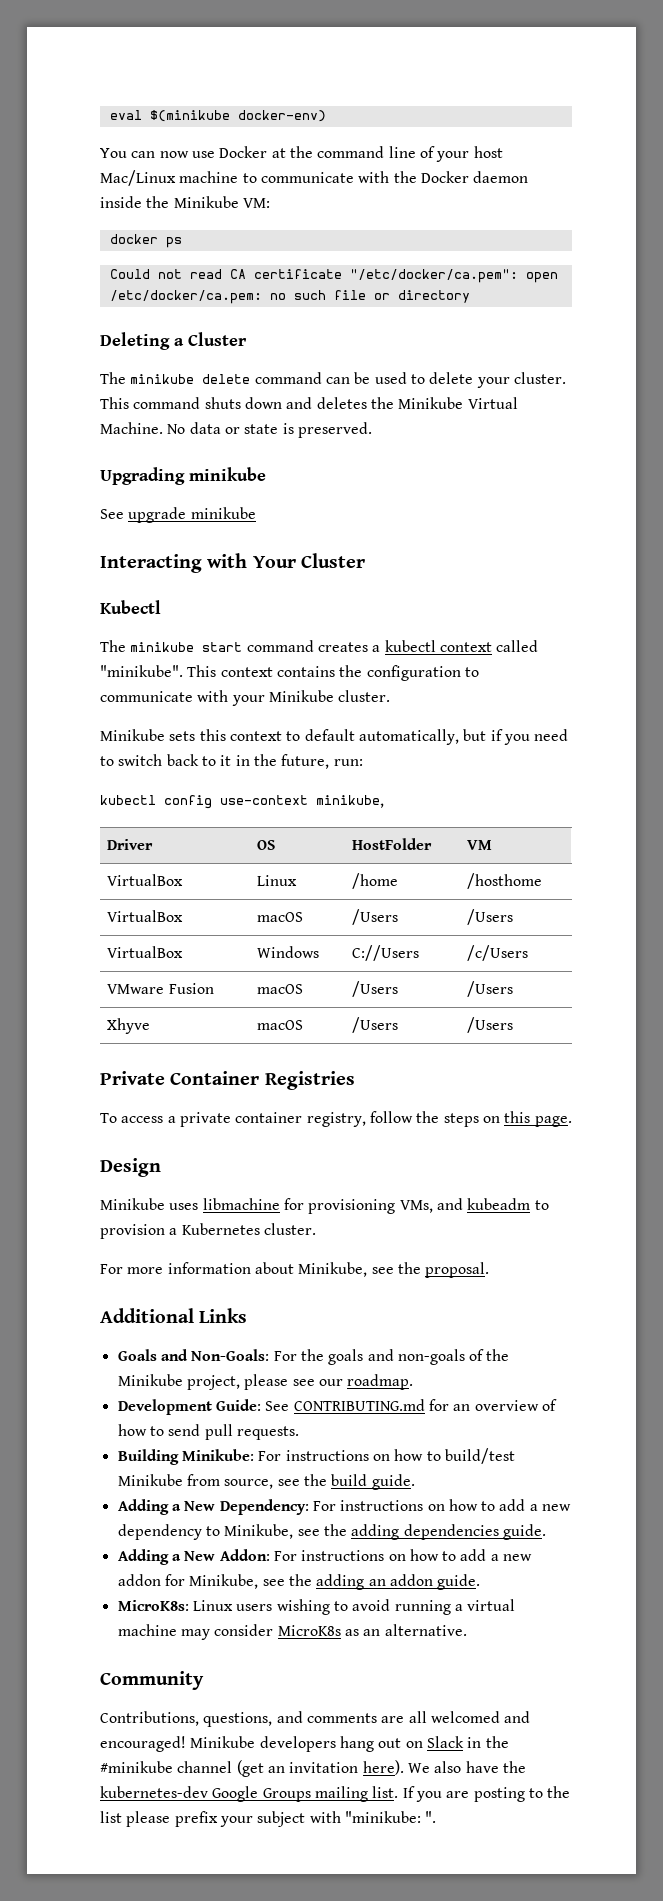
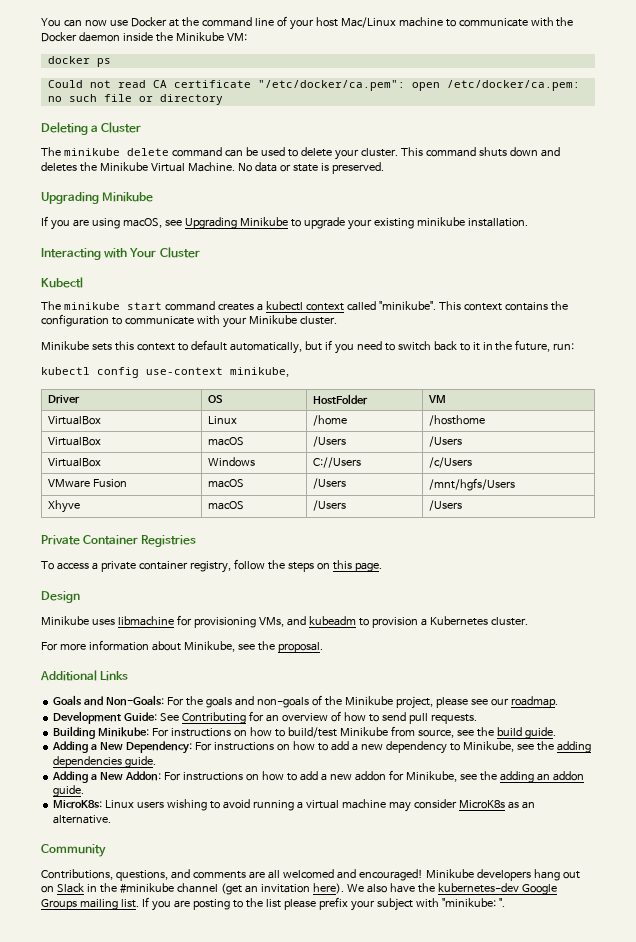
- eval $(minikube docker-env)
  No data or state is preserved.
- Upgrading minikube
- See upgrade minikube
+ Upgrading Minikube
+ If you are using macOS, see Upgrading Minikube to upgrade your existing minikube installation.
- VMware Fusion | macOS | /Users | /Users
+ VMware Fusion | macOS | /Users | /mnt/hgfs/Users
- Development Guide: See CONTRIBUTING.md for an overview of how to send pull requests.
+ Development Guide: See Contributing for an overview of how to send pull requests.

